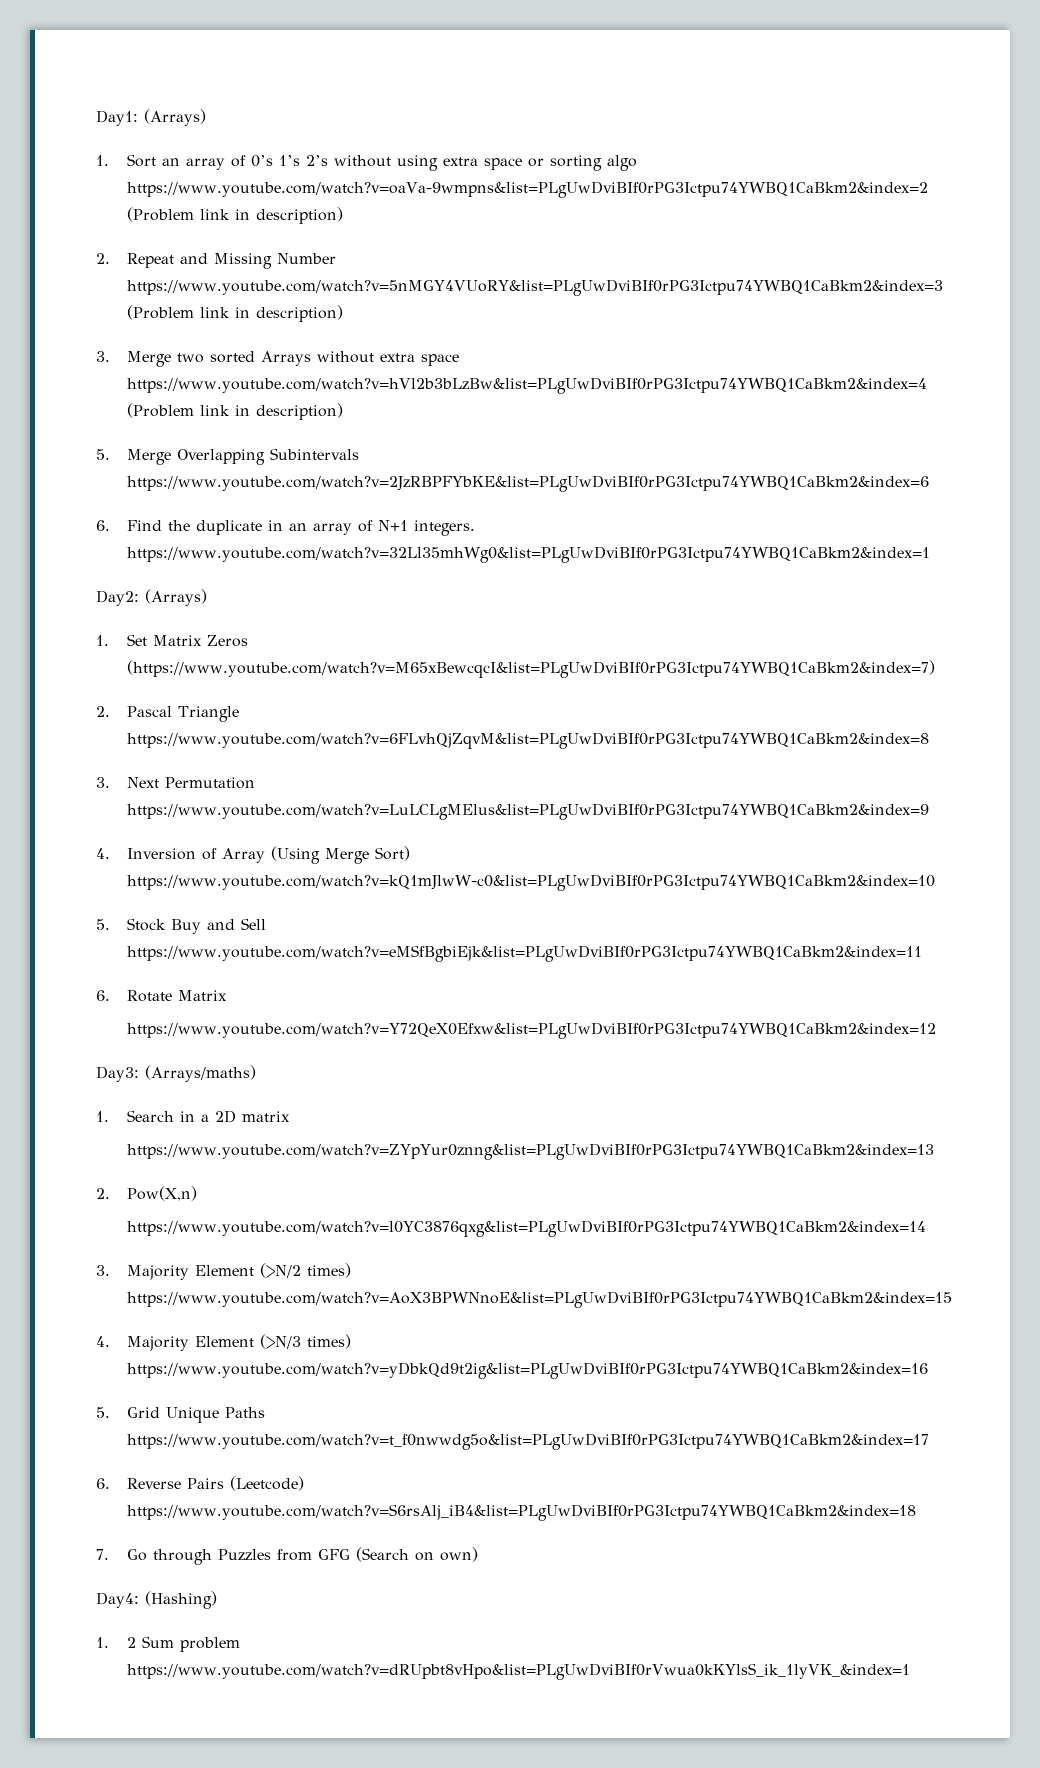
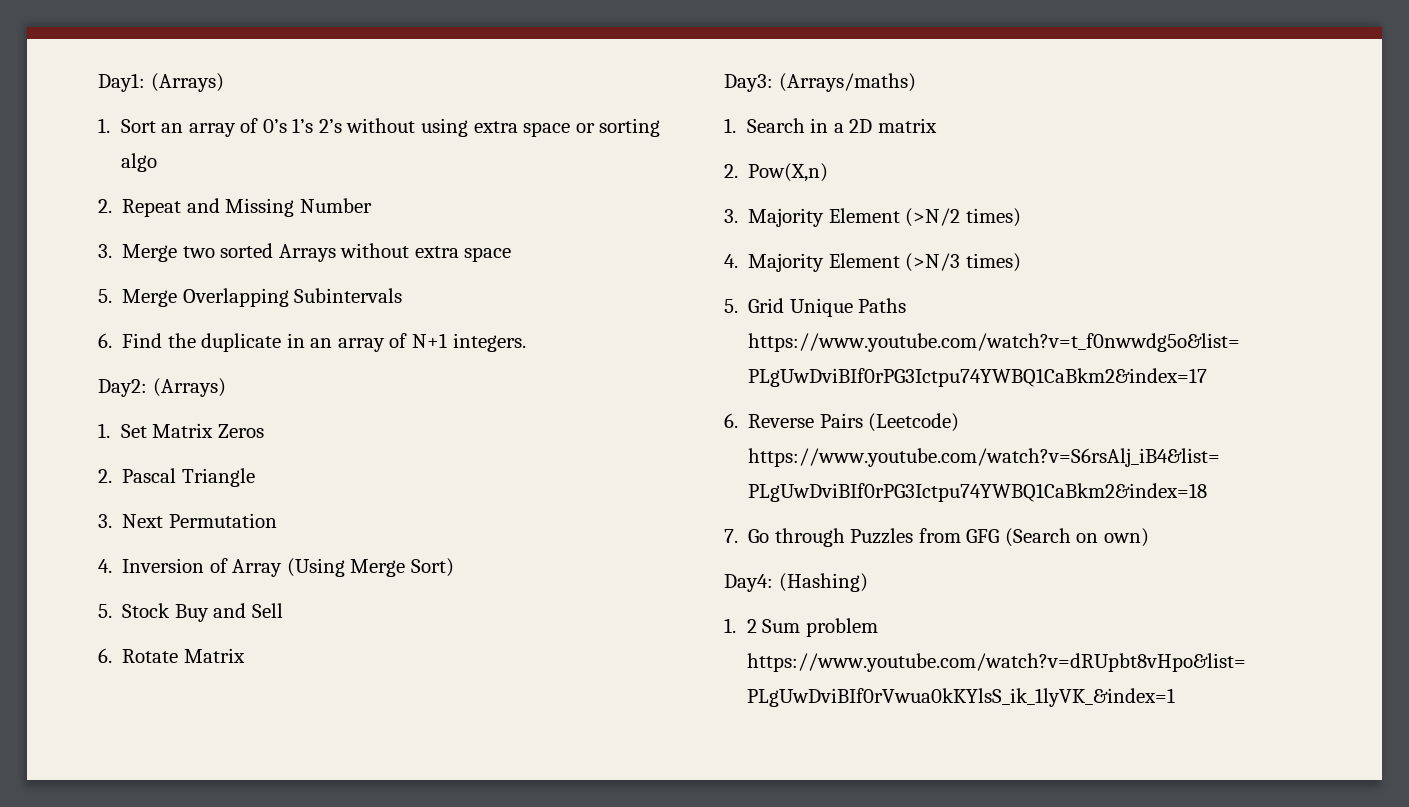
- 1. Sort an array of 0’s 1’s 2’s without using extra space or sorting algo https://www.youtube.com/watch?v=oaVa-9wmpns&list=PLgUwDviBIf0rPG3Ictpu74YWBQ1CaBkm2&index=2 (Problem link in description)
+ 1. Sort an array of 0’s 1’s 2’s without using extra space or sorting algo
- 2. Repeat and Missing Number https://www.youtube.com/watch?v=5nMGY4VUoRY&list=PLgUwDviBIf0rPG3Ictpu74YWBQ1CaBkm2&index=3 (Problem link in description)
+ 2. Repeat and Missing Number
- 3. Merge two sorted Arrays without extra space https://www.youtube.com/watch?v=hVl2b3bLzBw&list=PLgUwDviBIf0rPG3Ictpu74YWBQ1CaBkm2&index=4 (Problem link in description)
+ 3. Merge two sorted Arrays without extra space
- 5. Merge Overlapping Subintervals https://www.youtube.com/watch?v=2JzRBPFYbKE&list=PLgUwDviBIf0rPG3Ictpu74YWBQ1CaBkm2&index=6
+ 5. Merge Overlapping Subintervals
- 6. Find the duplicate in an array of N+1 integers. https://www.youtube.com/watch?v=32Ll35mhWg0&list=PLgUwDviBIf0rPG3Ictpu74YWBQ1CaBkm2&index=1
+ 6. Find the duplicate in an array of N+1 integers.
- 1. Set Matrix Zeros (https://www.youtube.com/watch?v=M65xBewcqcI&list=PLgUwDviBIf0rPG3Ictpu74YWBQ1CaBkm2&index=7)
+ 1. Set Matrix Zeros
- 2. Pascal Triangle https://www.youtube.com/watch?v=6FLvhQjZqvM&list=PLgUwDviBIf0rPG3Ictpu74YWBQ1CaBkm2&index=8
+ 2. Pascal Triangle
- 3. Next Permutation https://www.youtube.com/watch?v=LuLCLgMElus&list=PLgUwDviBIf0rPG3Ictpu74YWBQ1CaBkm2&index=9
+ 3. Next Permutation
- 4. Inversion of Array (Using Merge Sort) https://www.youtube.com/watch?v=kQ1mJlwW-c0&list=PLgUwDviBIf0rPG3Ictpu74YWBQ1CaBkm2&index=10
+ 4. Inversion of Array (Using Merge Sort)
- 5. Stock Buy and Sell https://www.youtube.com/watch?v=eMSfBgbiEjk&list=PLgUwDviBIf0rPG3Ictpu74YWBQ1CaBkm2&index=11
+ 5. Stock Buy and Sell
- https://www.youtube.com/watch?v=Y72QeX0Efxw&list=PLgUwDviBIf0rPG3Ictpu74YWBQ1CaBkm2&index=12
- https://www.youtube.com/watch?v=ZYpYur0znng&list=PLgUwDviBIf0rPG3Ictpu74YWBQ1CaBkm2&index=13
- https://www.youtube.com/watch?v=l0YC3876qxg&list=PLgUwDviBIf0rPG3Ictpu74YWBQ1CaBkm2&index=14
- 3. Majority Element (>N/2 times) https://www.youtube.com/watch?v=AoX3BPWNnoE&list=PLgUwDviBIf0rPG3Ictpu74YWBQ1CaBkm2&index=15
+ 3. Majority Element (>N/2 times)
- 4. Majority Element (>N/3 times) https://www.youtube.com/watch?v=yDbkQd9t2ig&list=PLgUwDviBIf0rPG3Ictpu74YWBQ1CaBkm2&index=16
+ 4. Majority Element (>N/3 times)

